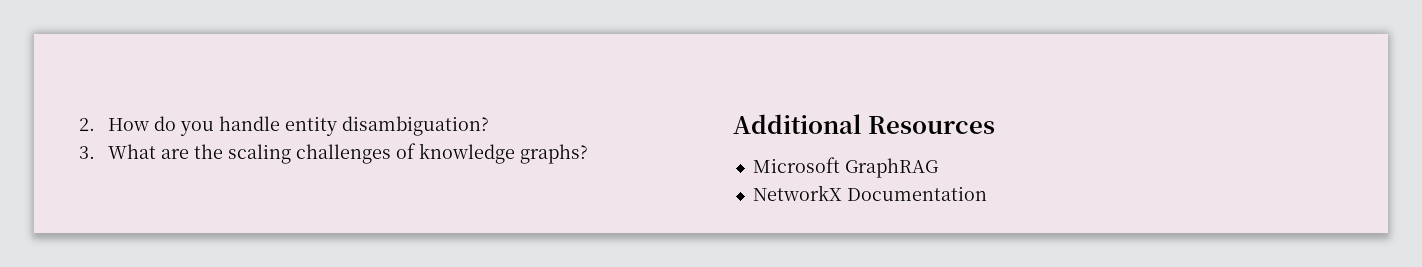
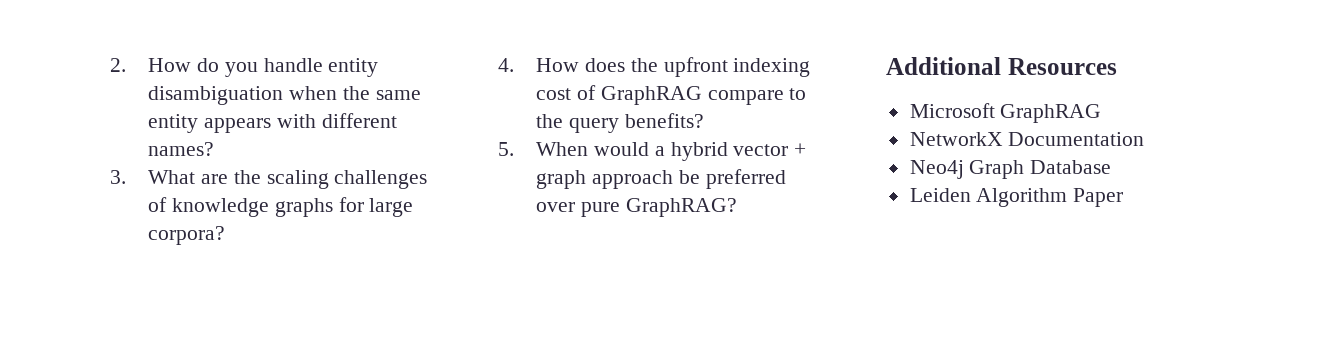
- 2. How do you handle entity disambiguation?
+ 2. How do you handle entity disambiguation when the same entity appears with different names?
- 3. What are the scaling challenges of knowledge graphs?
+ 3. What are the scaling challenges of knowledge graphs for large corpora?
+ 4. How does the upfront indexing cost of GraphRAG compare to the query benefits?
+ 5. When would a hybrid vector + graph approach be preferred over pure GraphRAG?
+ Neo4j Graph Database
+ Leiden Algorithm Paper

